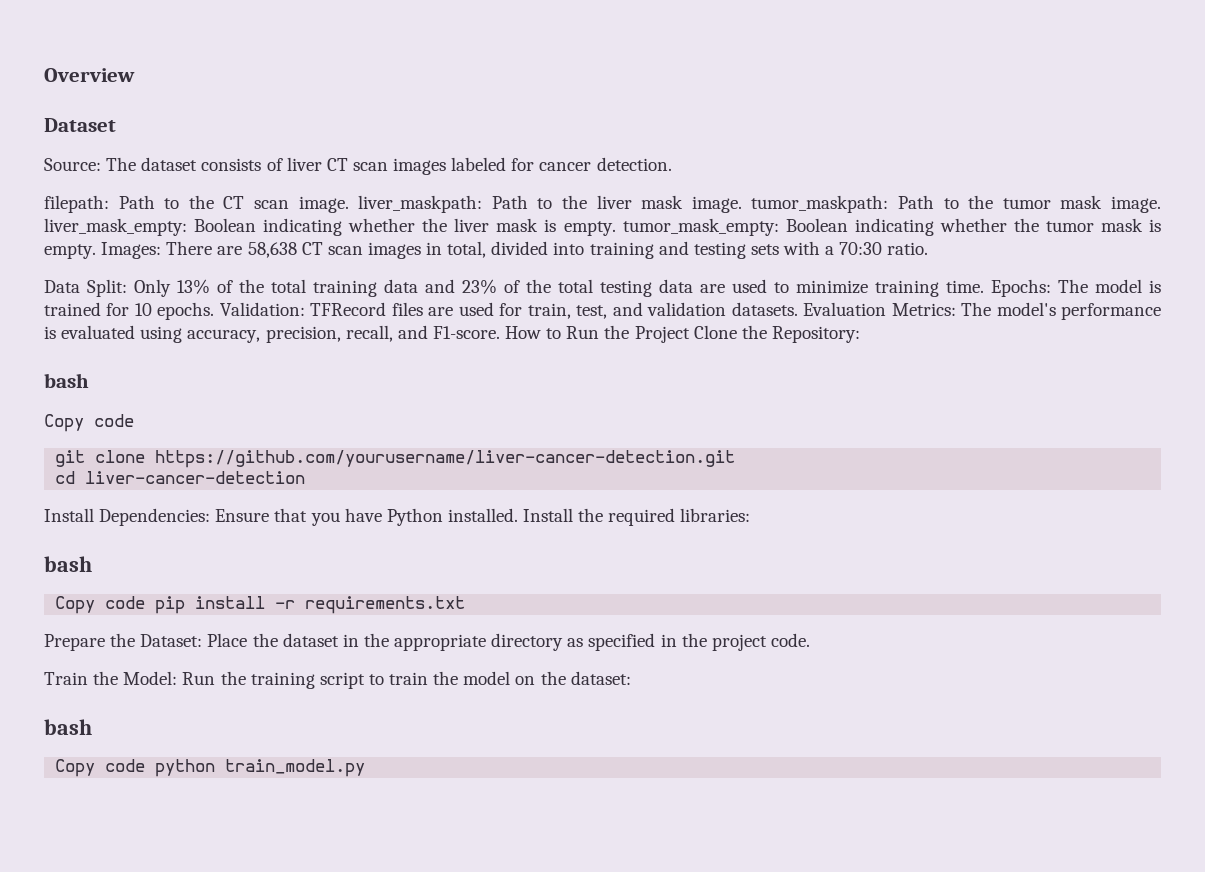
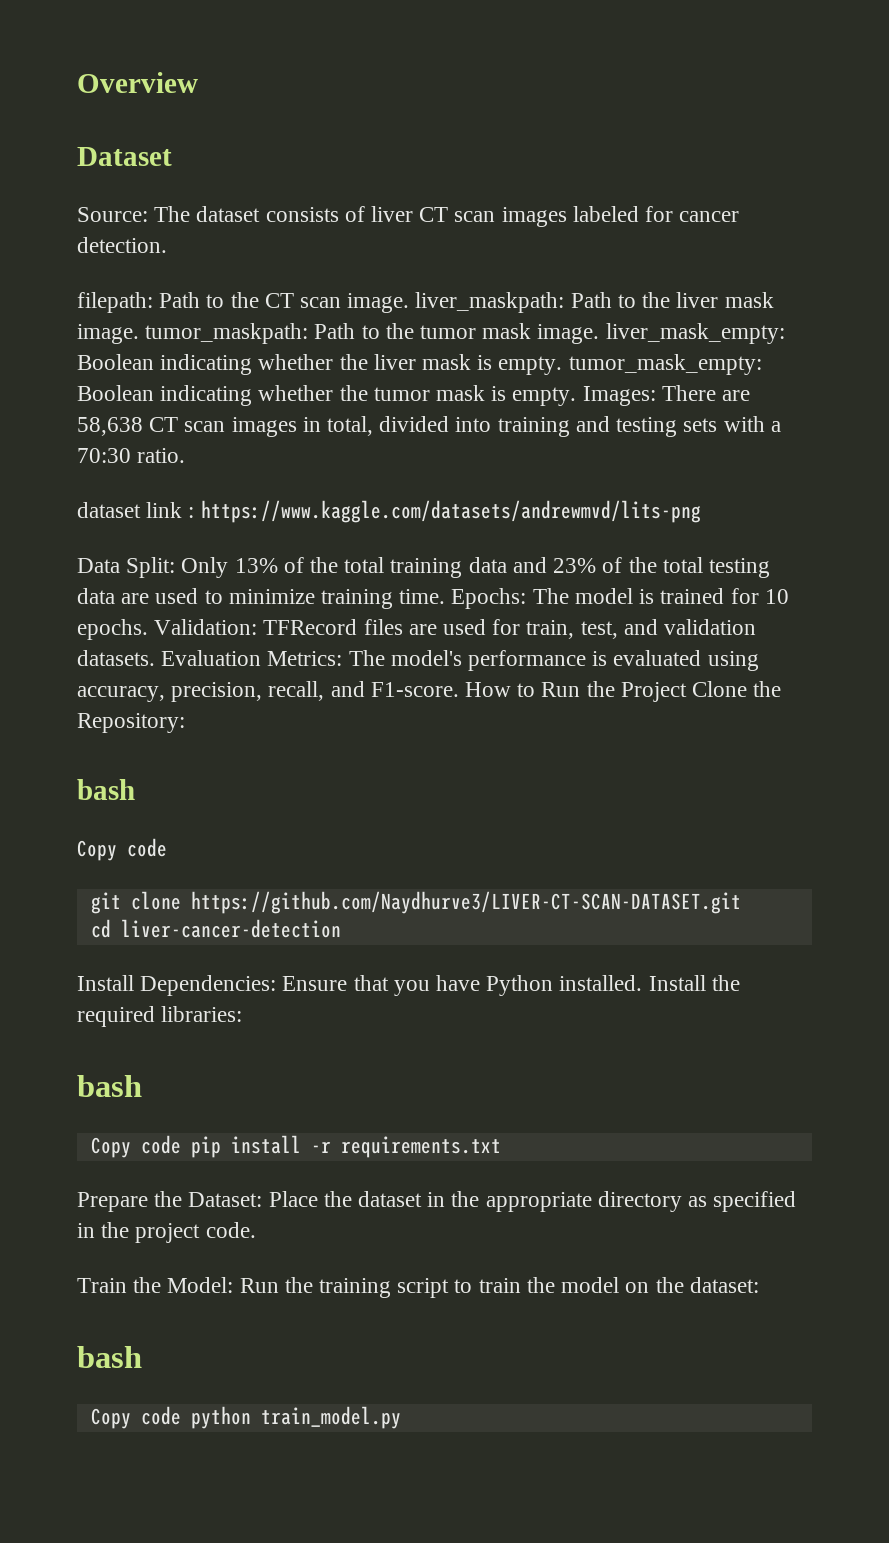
+ dataset link : https://www.kaggle.com/datasets/andrewmvd/lits-png
- git clone https://github.com/yourusername/liver-cancer-detection.git
+ git clone https://github.com/Naydhurve3/LIVER-CT-SCAN-DATASET.git

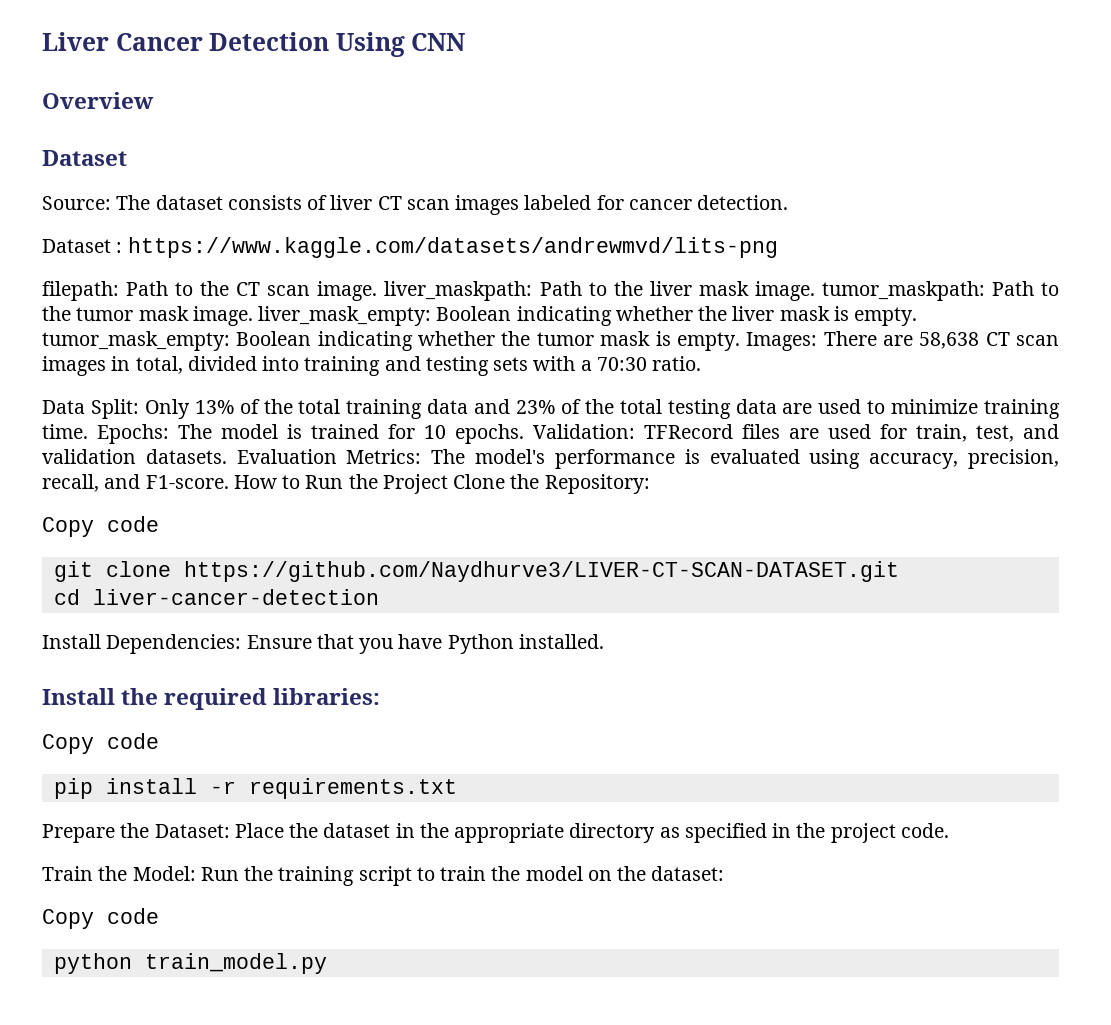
+ Liver Cancer Detection Using CNN
+ Dataset : https://www.kaggle.com/datasets/andrewmvd/lits-png
- dataset link : https://www.kaggle.com/datasets/andrewmvd/lits-png
  How to Run the Project Clone the Repository:
- bash
- Install Dependencies: Ensure that you have Python installed. Install the required libraries:
- bash
- Copy code pip install -r requirements.txt
+ Install Dependencies: Ensure that you have Python installed.
+ Install the required libraries:
+ Copy code
+ pip install -r requirements.txt
  Train the Model: Run the training script to train the model on the dataset:
- bash
- Copy code python train_model.py
+ Copy code
+ python train_model.py

